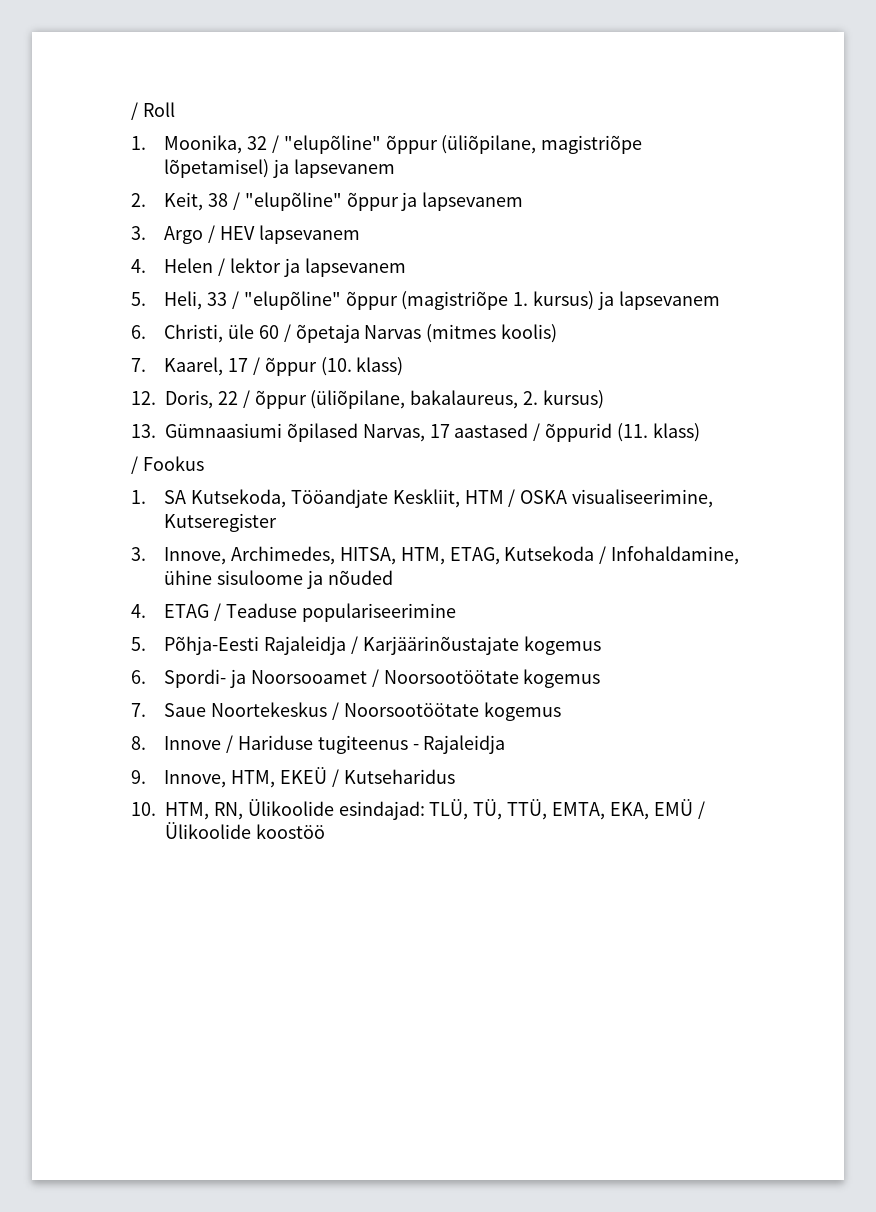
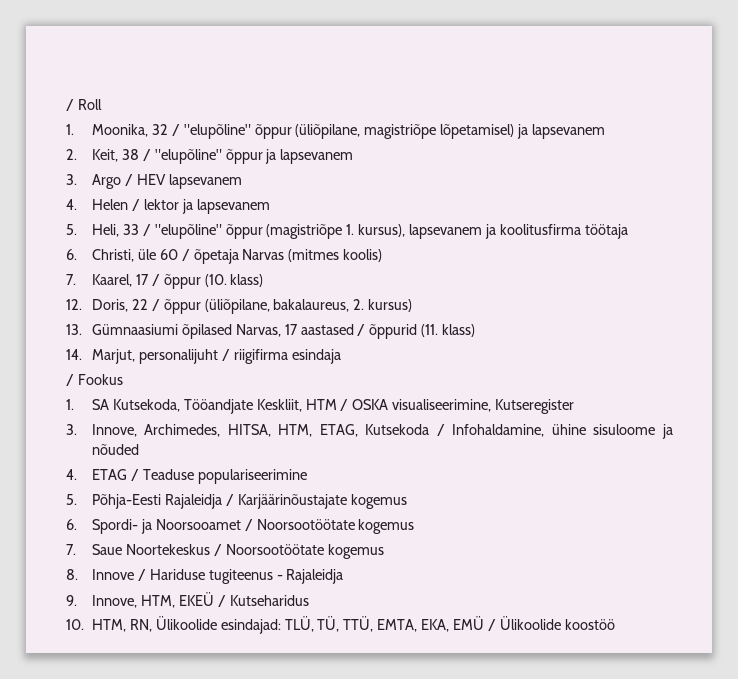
- 5. Heli, 33 / "elupõline" õppur (magistriõpe 1. kursus) ja lapsevanem
+ 5. Heli, 33 / "elupõline" õppur (magistriõpe 1. kursus), lapsevanem ja koolitusfirma töötaja
+ 14. Marjut, personalijuht / riigifirma esindaja

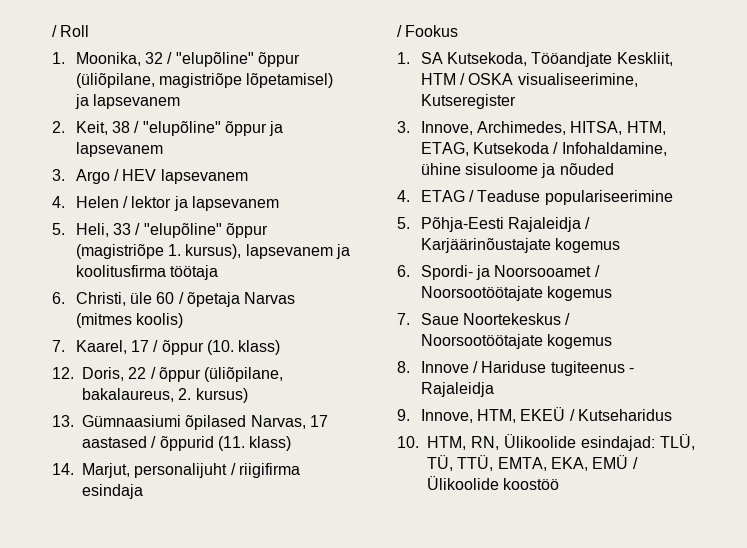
- 6. Spordi- ja Noorsooamet / Noorsootöötate kogemus
+ 6. Spordi- ja Noorsooamet / Noorsootöötajate kogemus
- 7. Saue Noortekeskus / Noorsootöötate kogemus
+ 7. Saue Noortekeskus / Noorsootöötajate kogemus

